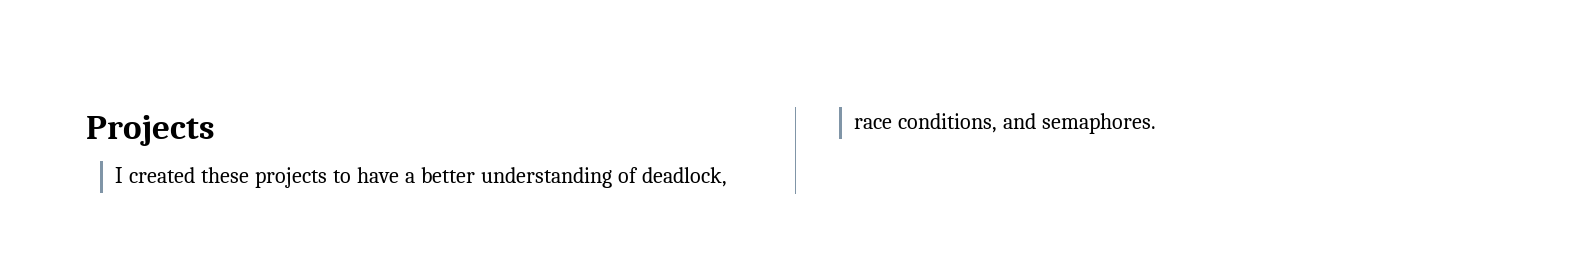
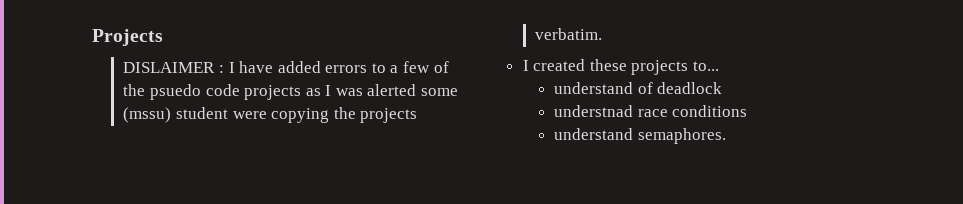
- I created these projects to have a better understanding of deadlock, race conditions, and semaphores.
+ DISLAIMER : I have added errors to a few of the psuedo code projects as I was alerted some (mssu) student were copying the projects verbatim.
+ I created these projects to...
+ understand of deadlock
+ understnad race conditions
+ understand semaphores.

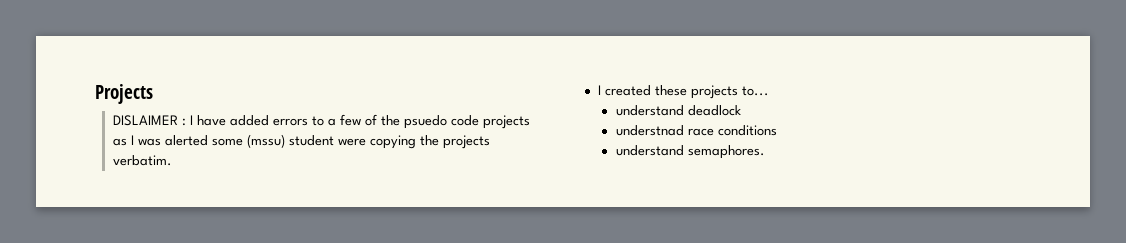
- understand of deadlock
+ understand deadlock

